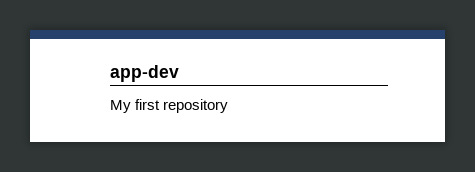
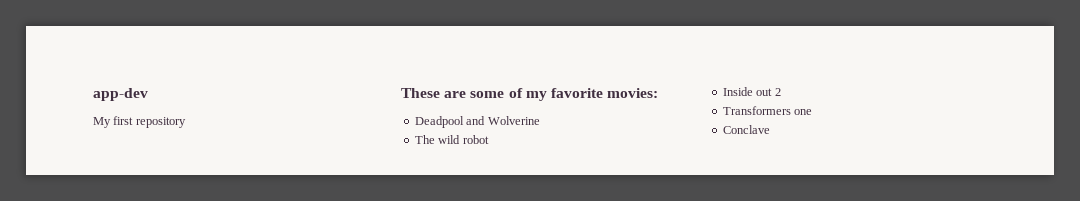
+ These are some of my favorite movies:
+ Deadpool and Wolverine
+ The wild robot
+ Inside out 2
+ Transformers one
+ Conclave

